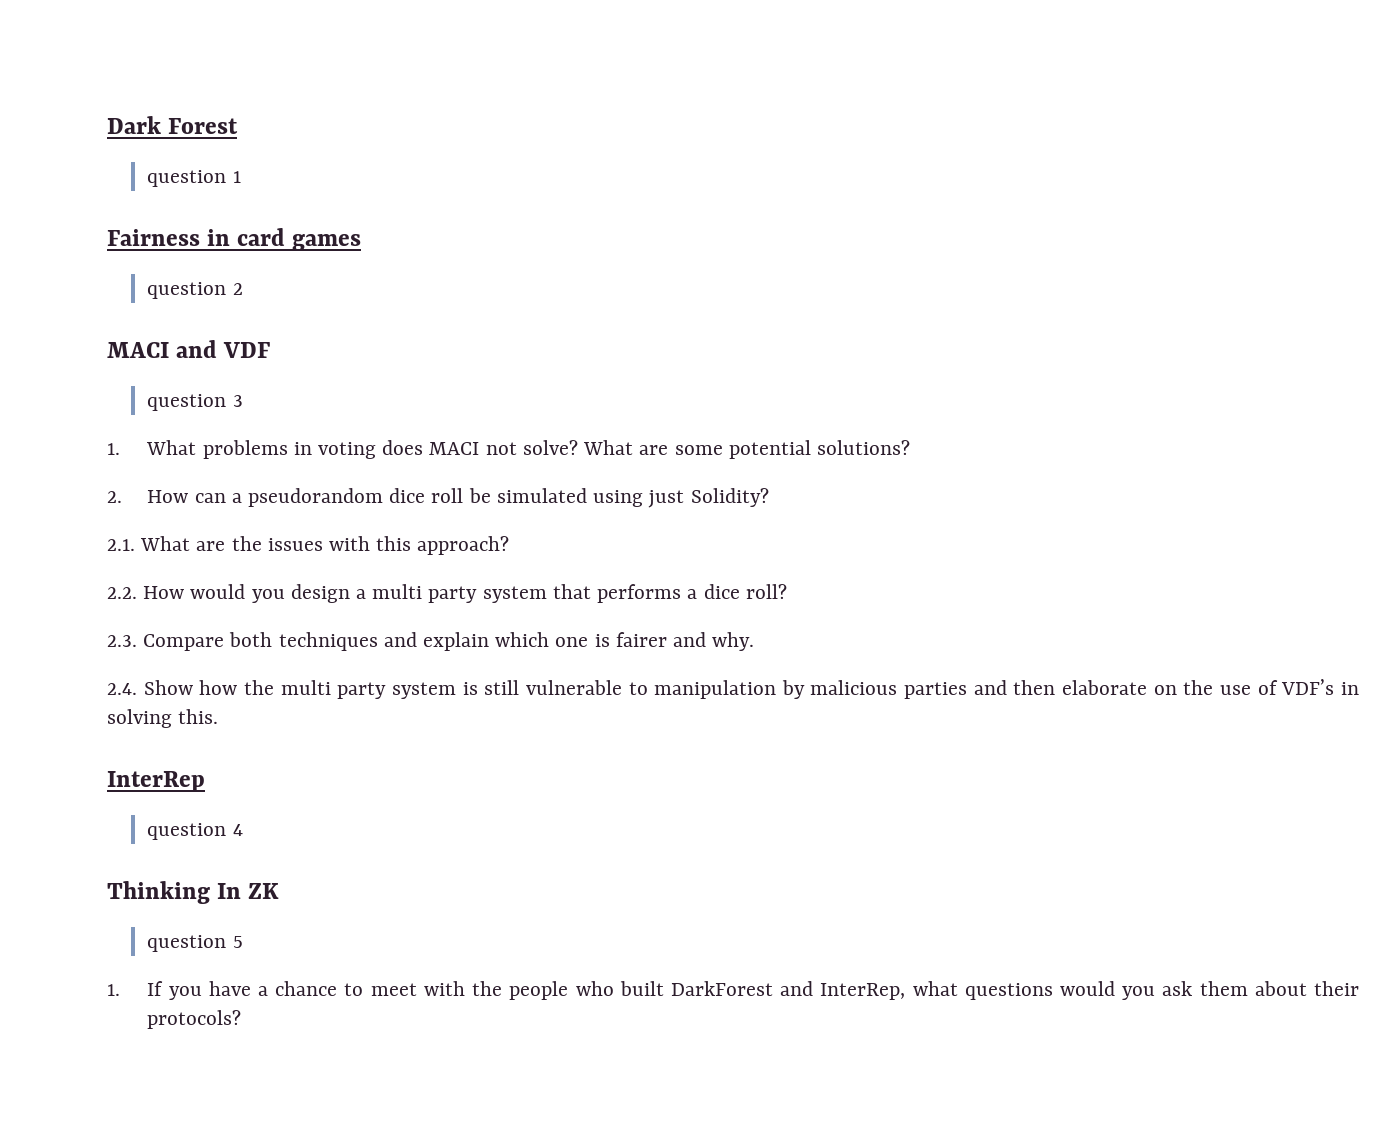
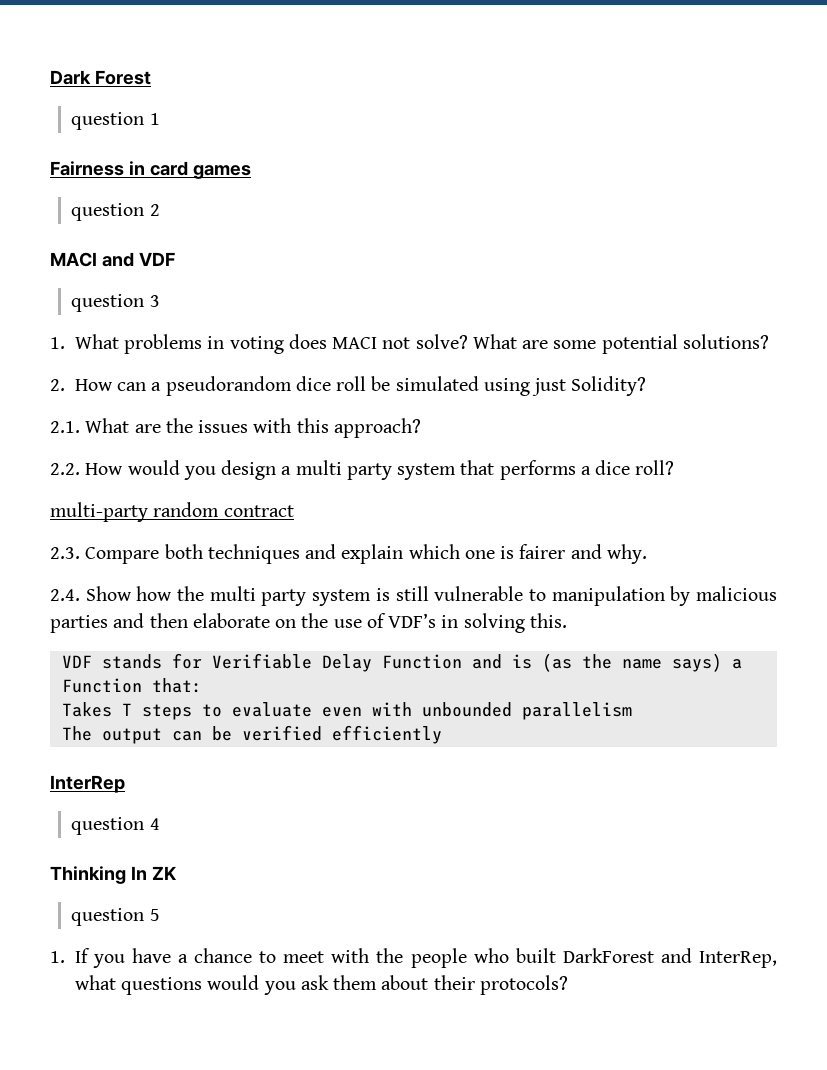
+ multi-party random contract
+ VDF stands for Verifiable Delay Function and is (as the name says) a Function that:
+ Takes T steps to evaluate even with unbounded parallelism
+ The output can be verified efficiently

